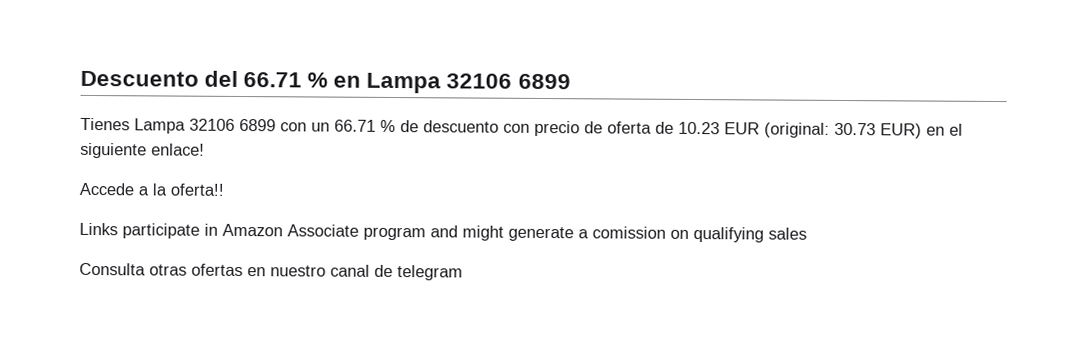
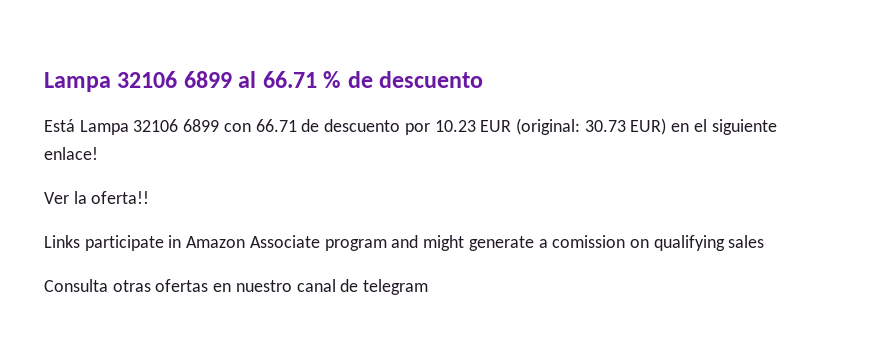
- Descuento del 66.71 % en Lampa 32106 6899
- Tienes Lampa 32106 6899 con un 66.71 % de descuento con precio de oferta de 10.23 EUR (original: 30.73 EUR) en el siguiente enlace!
+ Lampa 32106 6899 al 66.71 % de descuento
+ Está Lampa 32106 6899 con 66.71 de descuento por 10.23 EUR (original: 30.73 EUR) en el siguiente enlace!
- Accede a la oferta!!
+ Ver la oferta!!

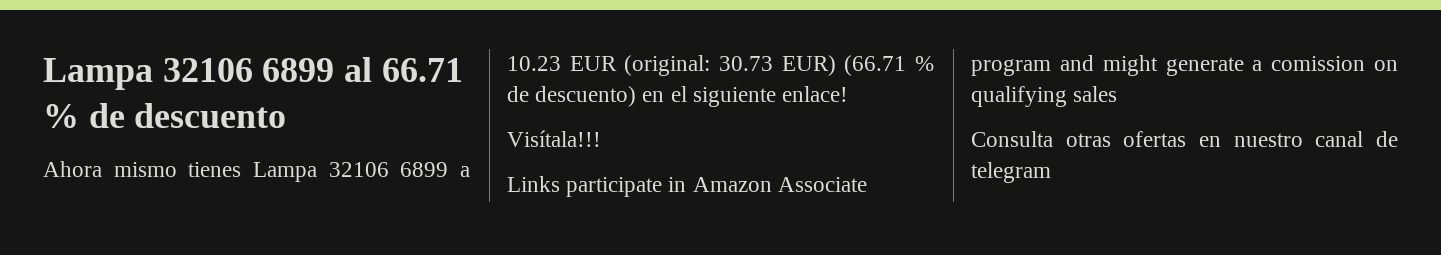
- Está Lampa 32106 6899 con 66.71 de descuento por 10.23 EUR (original: 30.73 EUR) en el siguiente enlace!
+ Ahora mismo tienes Lampa 32106 6899 a 10.23 EUR (original: 30.73 EUR) (66.71 % de descuento) en el siguiente enlace!
- Ver la oferta!!
+ Visítala!!!

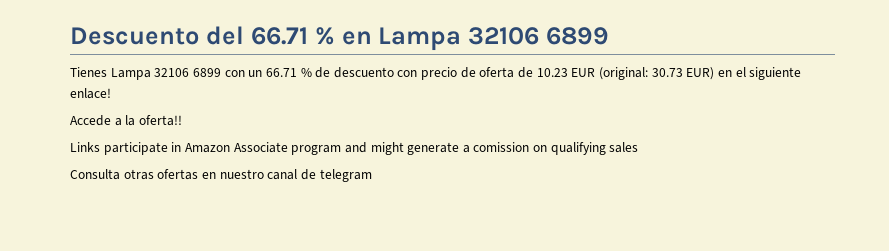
- Lampa 32106 6899 al 66.71 % de descuento
- Ahora mismo tienes Lampa 32106 6899 a 10.23 EUR (original: 30.73 EUR) (66.71 % de descuento) en el siguiente enlace!
+ Descuento del 66.71 % en Lampa 32106 6899
+ Tienes Lampa 32106 6899 con un 66.71 % de descuento con precio de oferta de 10.23 EUR (original: 30.73 EUR) en el siguiente enlace!
- Visítala!!!
+ Accede a la oferta!!

